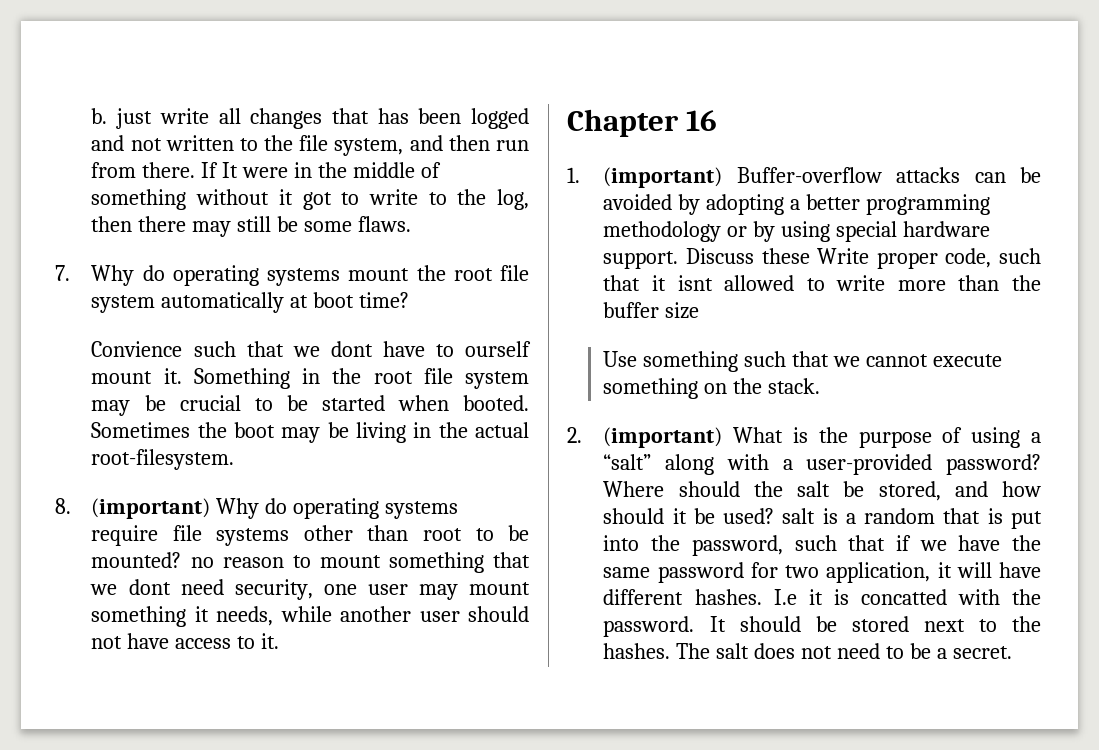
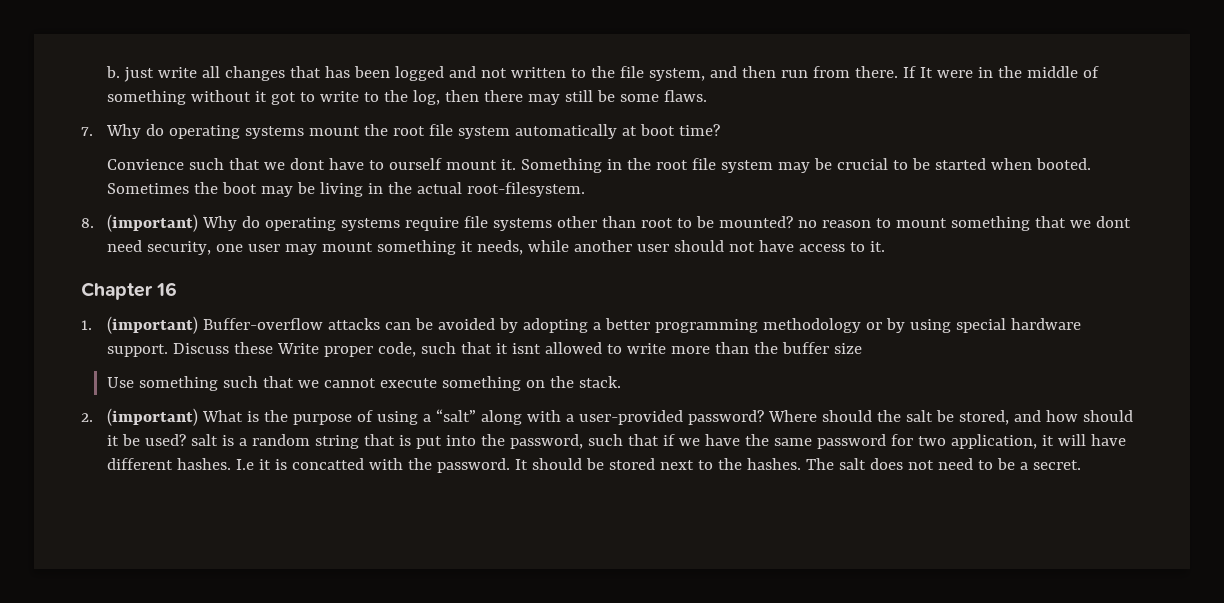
- Where should the salt be stored, and how should it be used? salt is a random that is put into the password, such that if we have the same password for two application, it will have different hashes.
+ Where should the salt be stored, and how should it be used? salt is a random string that is put into the password, such that if we have the same password for two application, it will have different hashes.

